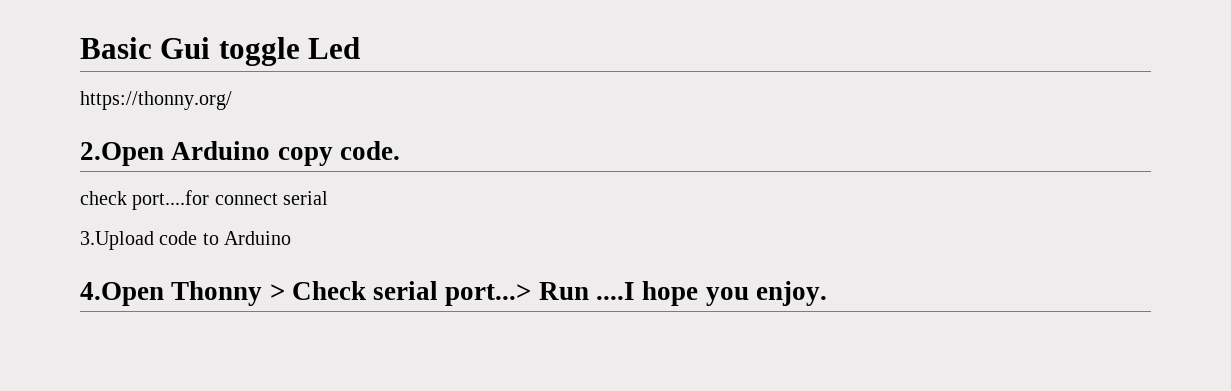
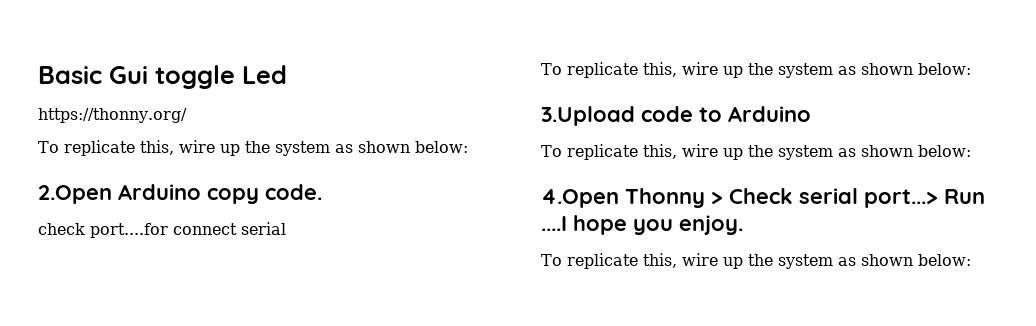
  https://thonny.org/
+ To replicate this, wire up the system as shown below:
  check port....for connect serial
+ To replicate this, wire up the system as shown below:
  3.Upload code to Arduino
+ To replicate this, wire up the system as shown below:
  4.Open Thonny > Check serial port...> Run ....I hope you enjoy.
+ To replicate this, wire up the system as shown below:

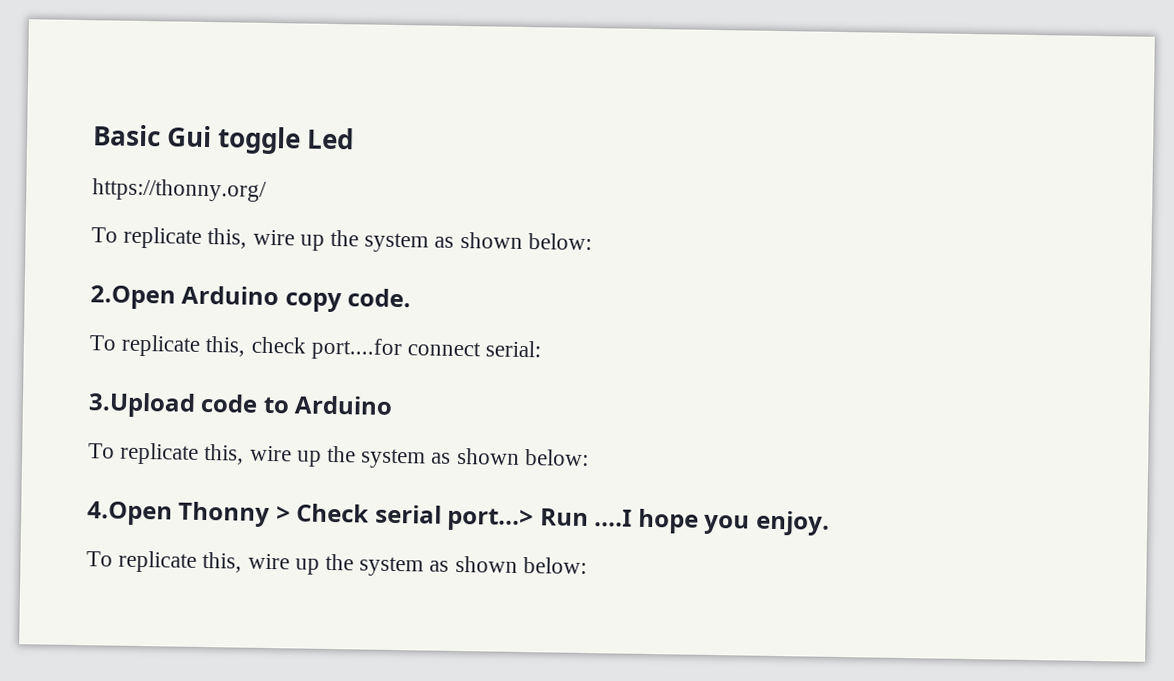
- check port....for connect serial
- To replicate this, wire up the system as shown below:
+ To replicate this, check port....for connect serial:

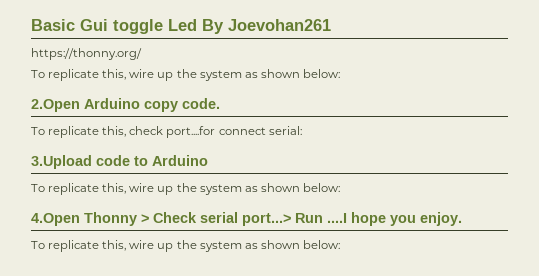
- Basic Gui toggle Led
+ Basic Gui toggle Led By Joevohan261

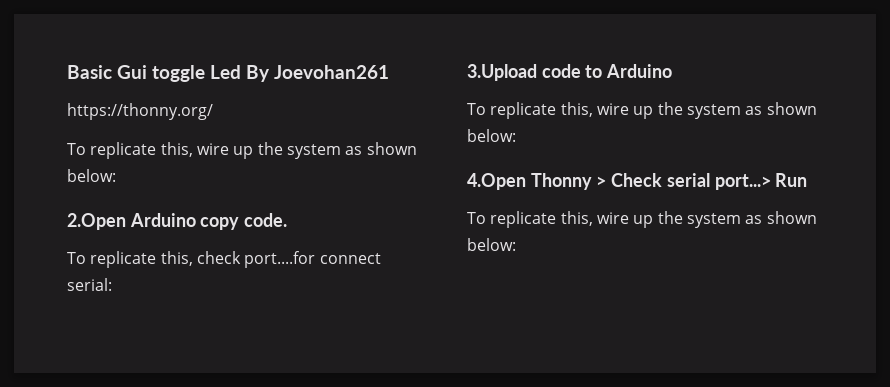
- 4.Open Thonny > Check serial port...> Run ....I hope you enjoy.
+ 4.Open Thonny > Check serial port...> Run

